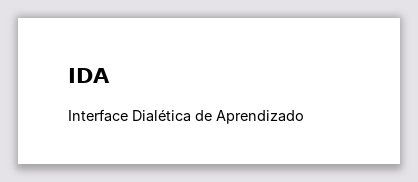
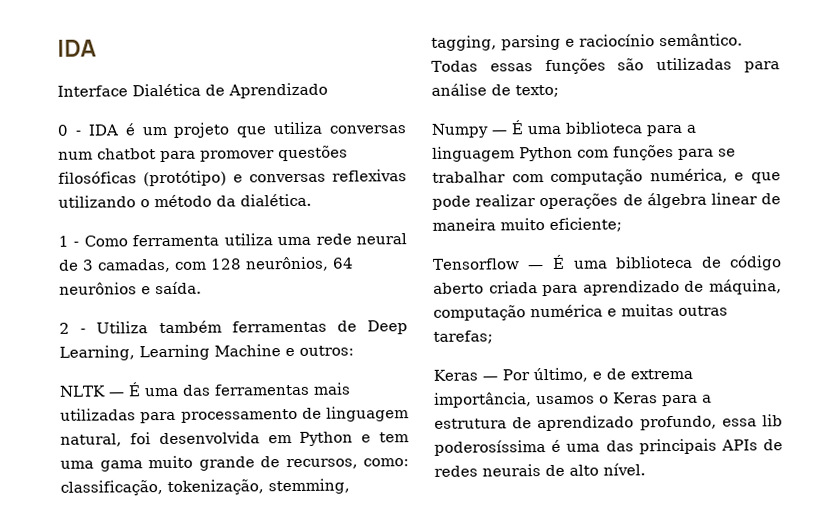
+ 0 - IDA é um projeto que utiliza conversas num chatbot para promover questões filosóficas (protótipo) e conversas reflexivas utilizando o método da dialética.
+ 1 - Como ferramenta utiliza uma rede neural de 3 camadas, com 128 neurônios, 64 neurônios e saída.
+ 2 - Utiliza também ferramentas de Deep Learning, Learning Machine e outros:
+ NLTK — É uma das ferramentas mais utilizadas para processamento de linguagem natural, foi desenvolvida em Python e tem uma gama muito grande de recursos, como: classificação, tokenização, stemming, tagging, parsing e raciocínio semântico. Todas essas funções são utilizadas para análise de texto;
+ Numpy — É uma biblioteca para a linguagem Python com funções para se trabalhar com computação numérica, e que pode realizar operações de álgebra linear de maneira muito eficiente;
+ Tensorflow — É uma biblioteca de código aberto criada para aprendizado de máquina, computação numérica e muitas outras tarefas;
+ Keras — Por último, e de extrema importância, usamos o Keras para a estrutura de aprendizado profundo, essa lib poderosíssima é uma das principais APIs de redes neurais de alto nível.

